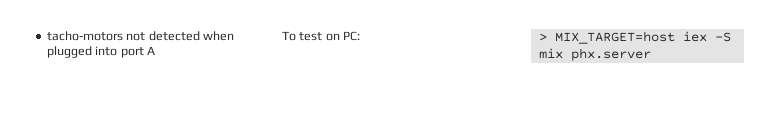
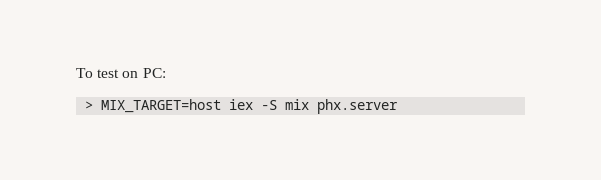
- tacho-motors not detected when plugged into port A

